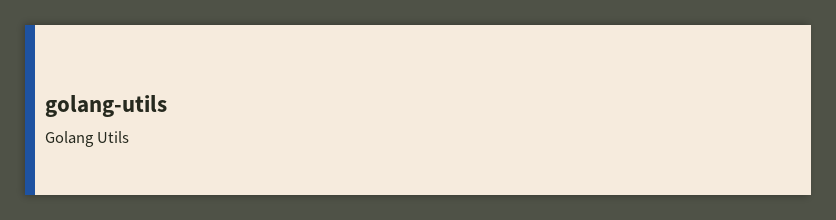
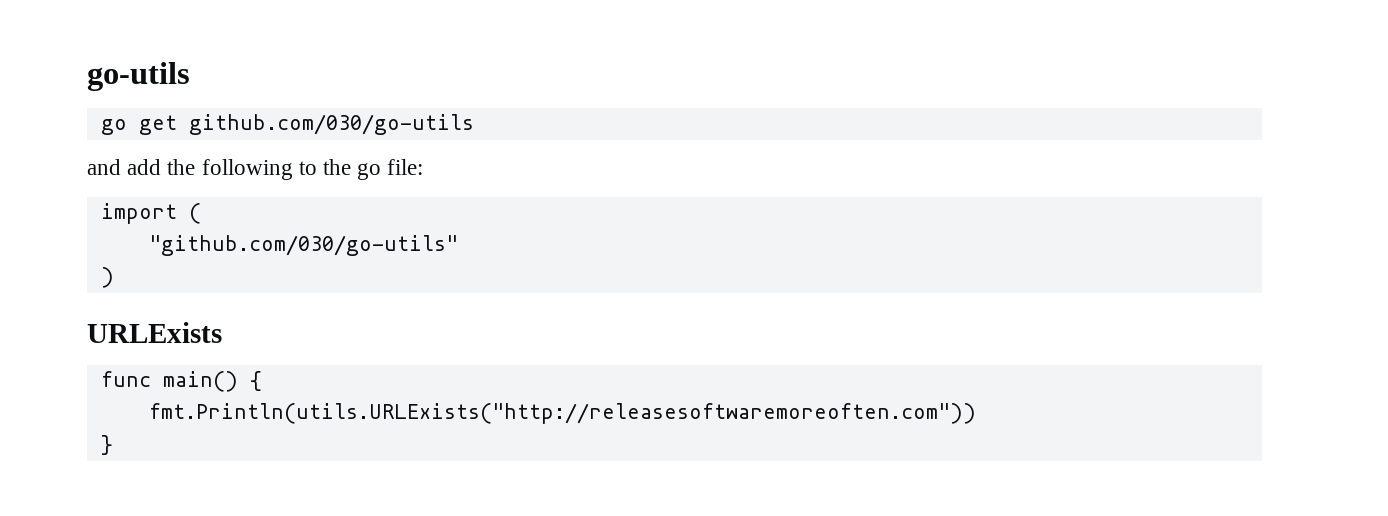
- golang-utils
- Golang Utils
+ go-utils
+ go get github.com/030/go-utils
+ and add the following to the go file:
+ import (
+ "github.com/030/go-utils"
+ )
+ URLExists
+ func main() {
+ fmt.Println(utils.URLExists("http://releasesoftwaremoreoften.com"))
+ }

